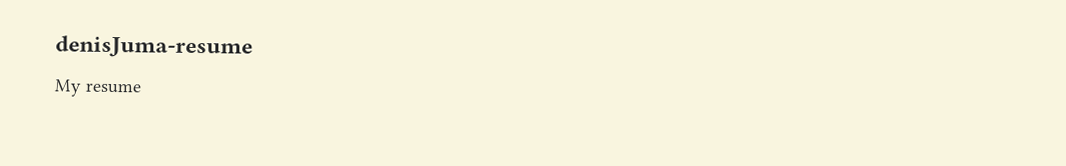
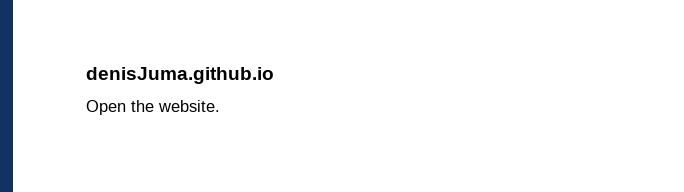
- denisJuma-resume
- My resume
+ denisJuma.github.io
+ Open the website.

